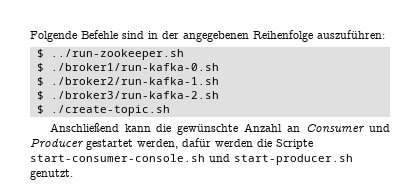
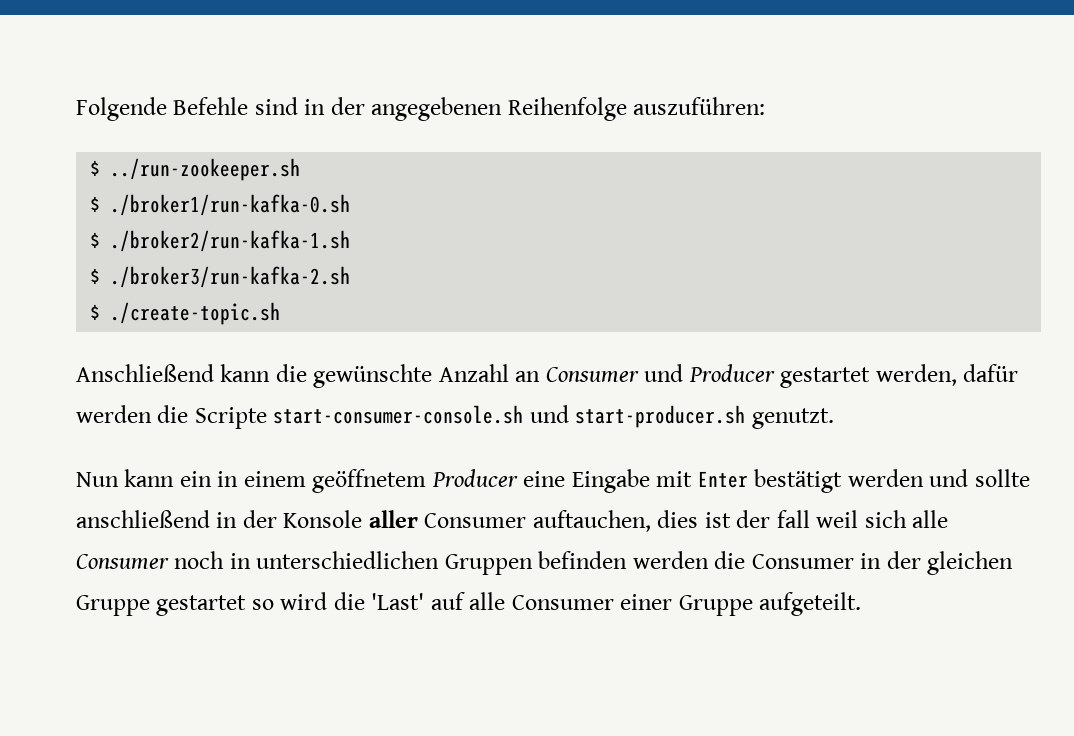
+ Nun kann ein in einem geöffnetem Producer eine Eingabe mit Enter bestätigt werden und sollte anschließend in der Konsole aller Consumer auftauchen, dies ist der fall weil sich alle Consumer noch in unterschiedlichen Gruppen befinden werden die Consumer in der gleichen Gruppe gestartet so wird die 'Last' auf alle Consumer einer Gruppe aufgeteilt.

